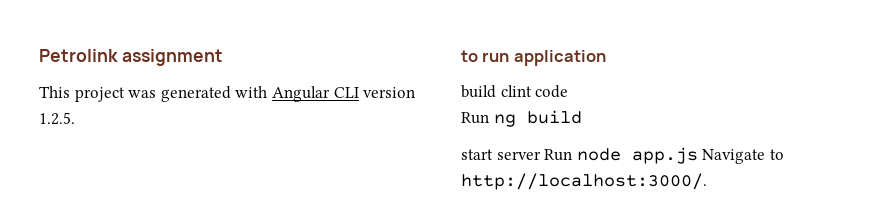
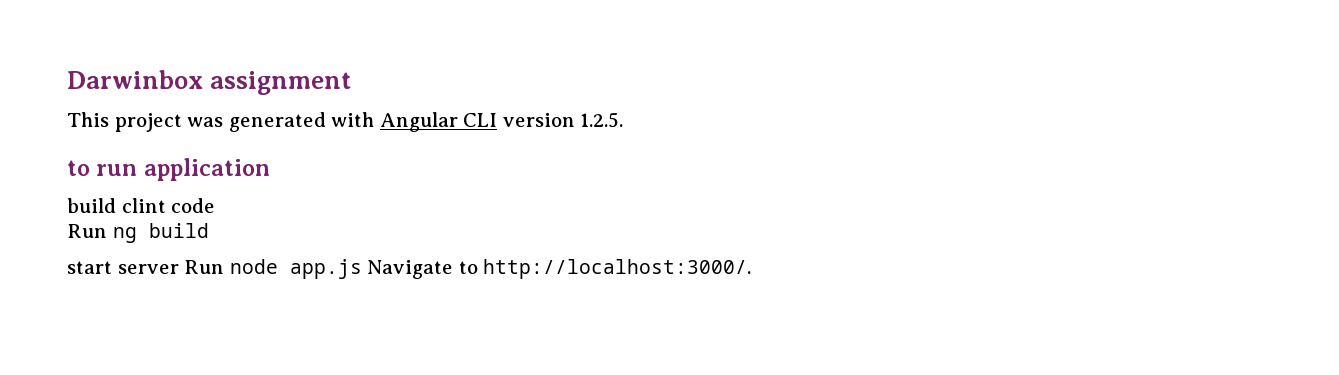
- Petrolink assignment
+ Darwinbox assignment

